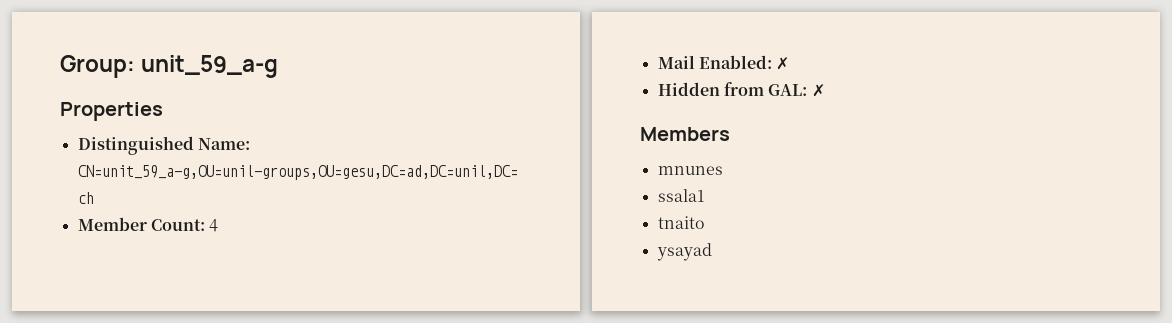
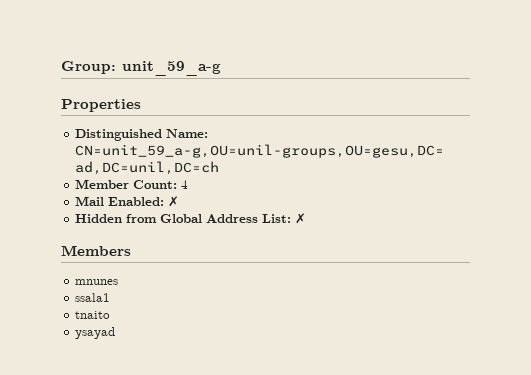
- Hidden from GAL: ✗
+ Hidden from Global Address List: ✗

